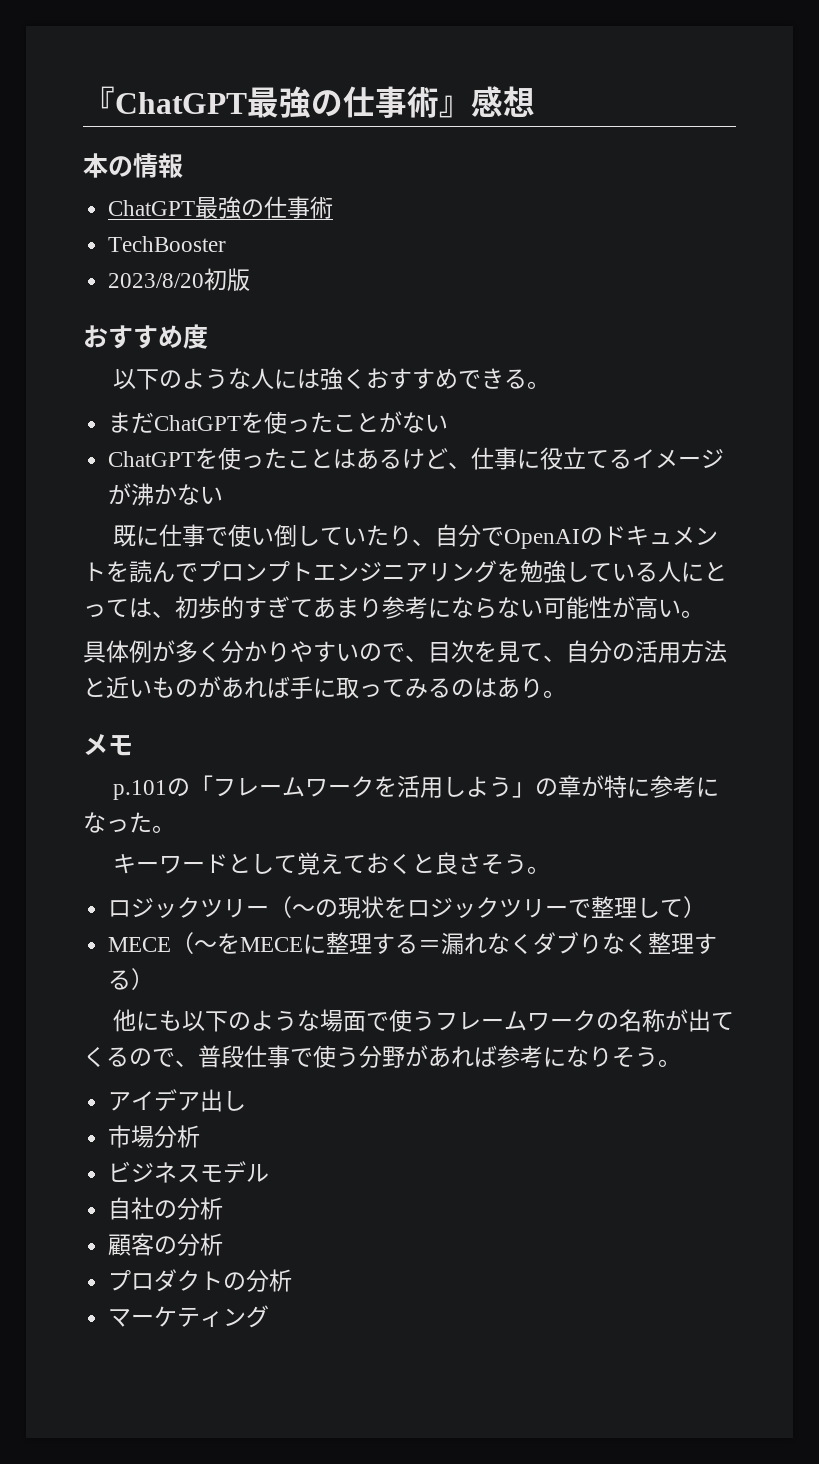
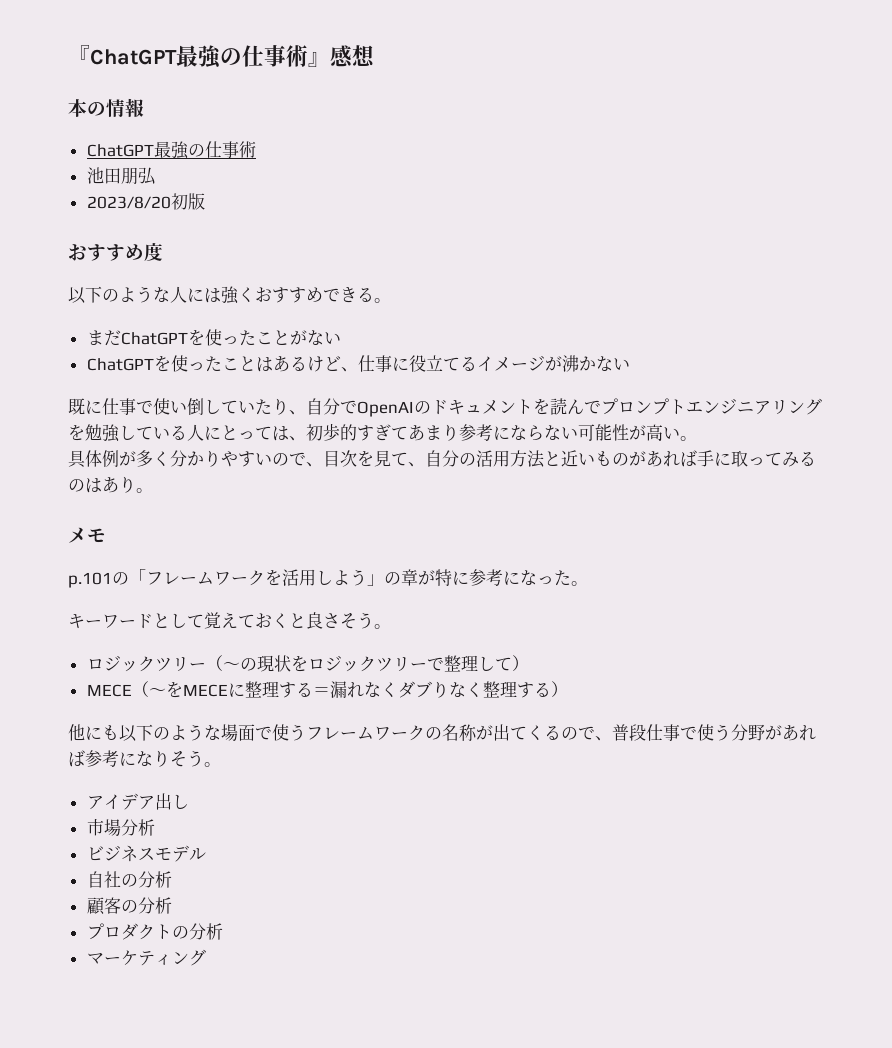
- TechBooster
+ 池田朋弘

